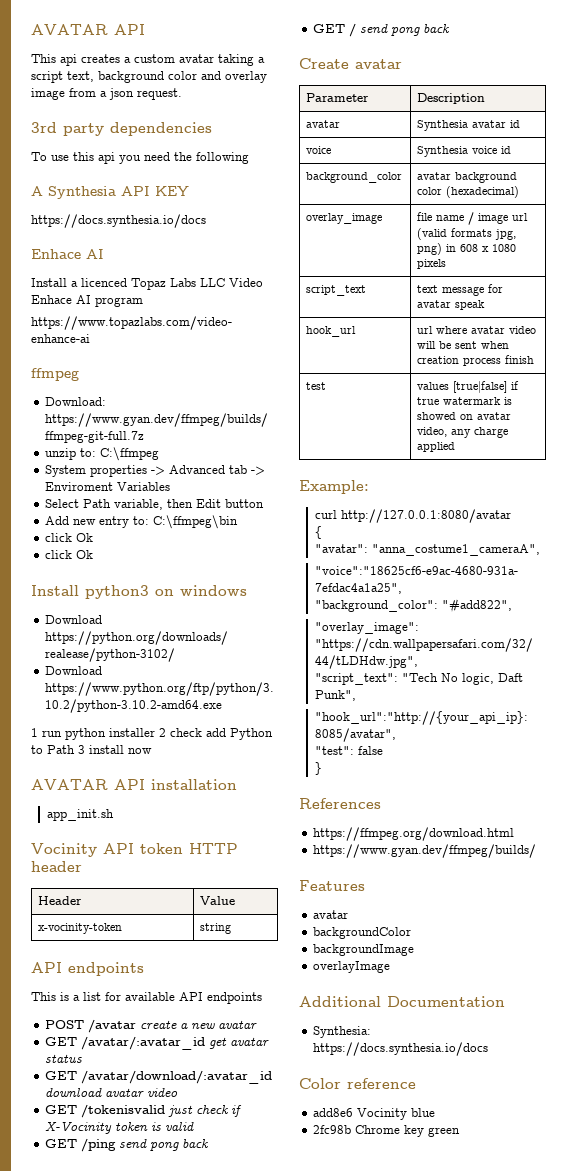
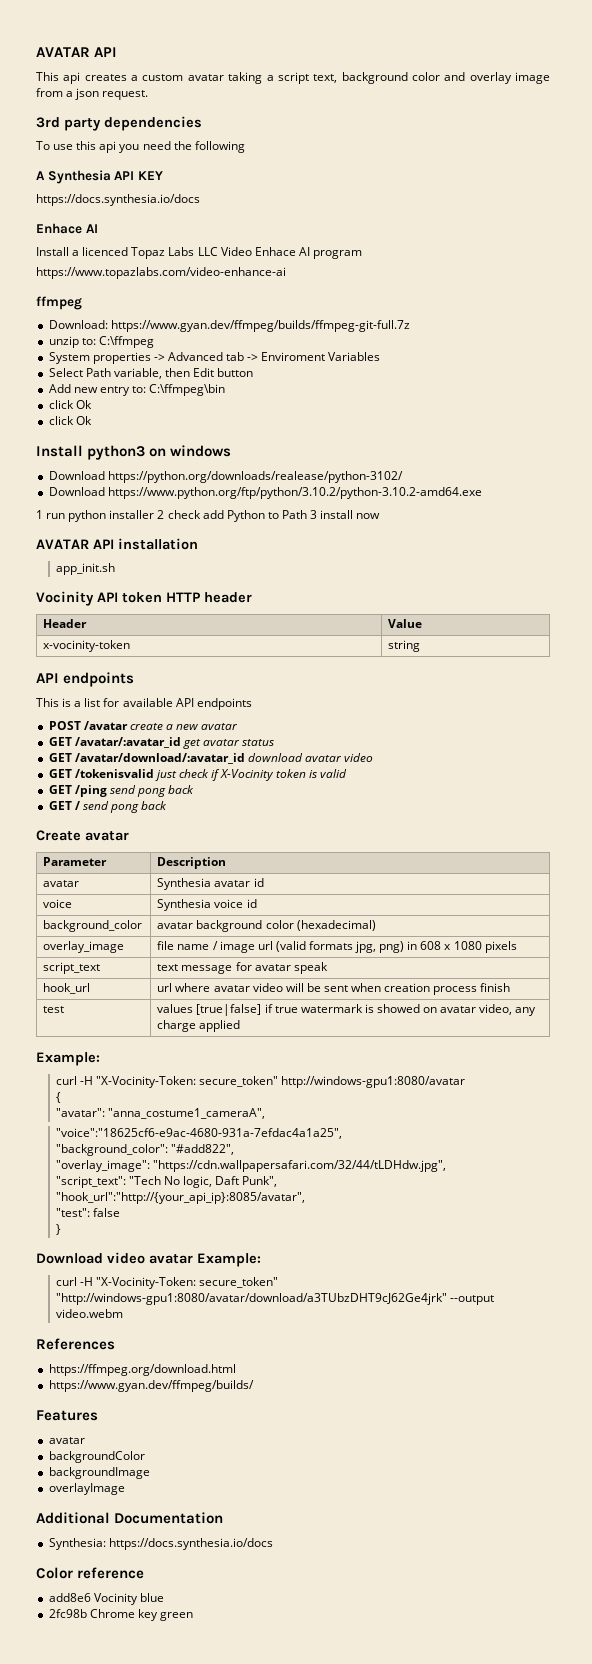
- curl http://127.0.0.1:8080/avatar
+ curl -H "X-Vocinity-Token: secure_token" http://windows-gpu1:8080/avatar
+ Download video avatar Example:
+ curl -H "X-Vocinity-Token: secure_token" "http://windows-gpu1:8080/avatar/download/a3TUbzDHT9cJ62Ge4jrk" --output video.webm

